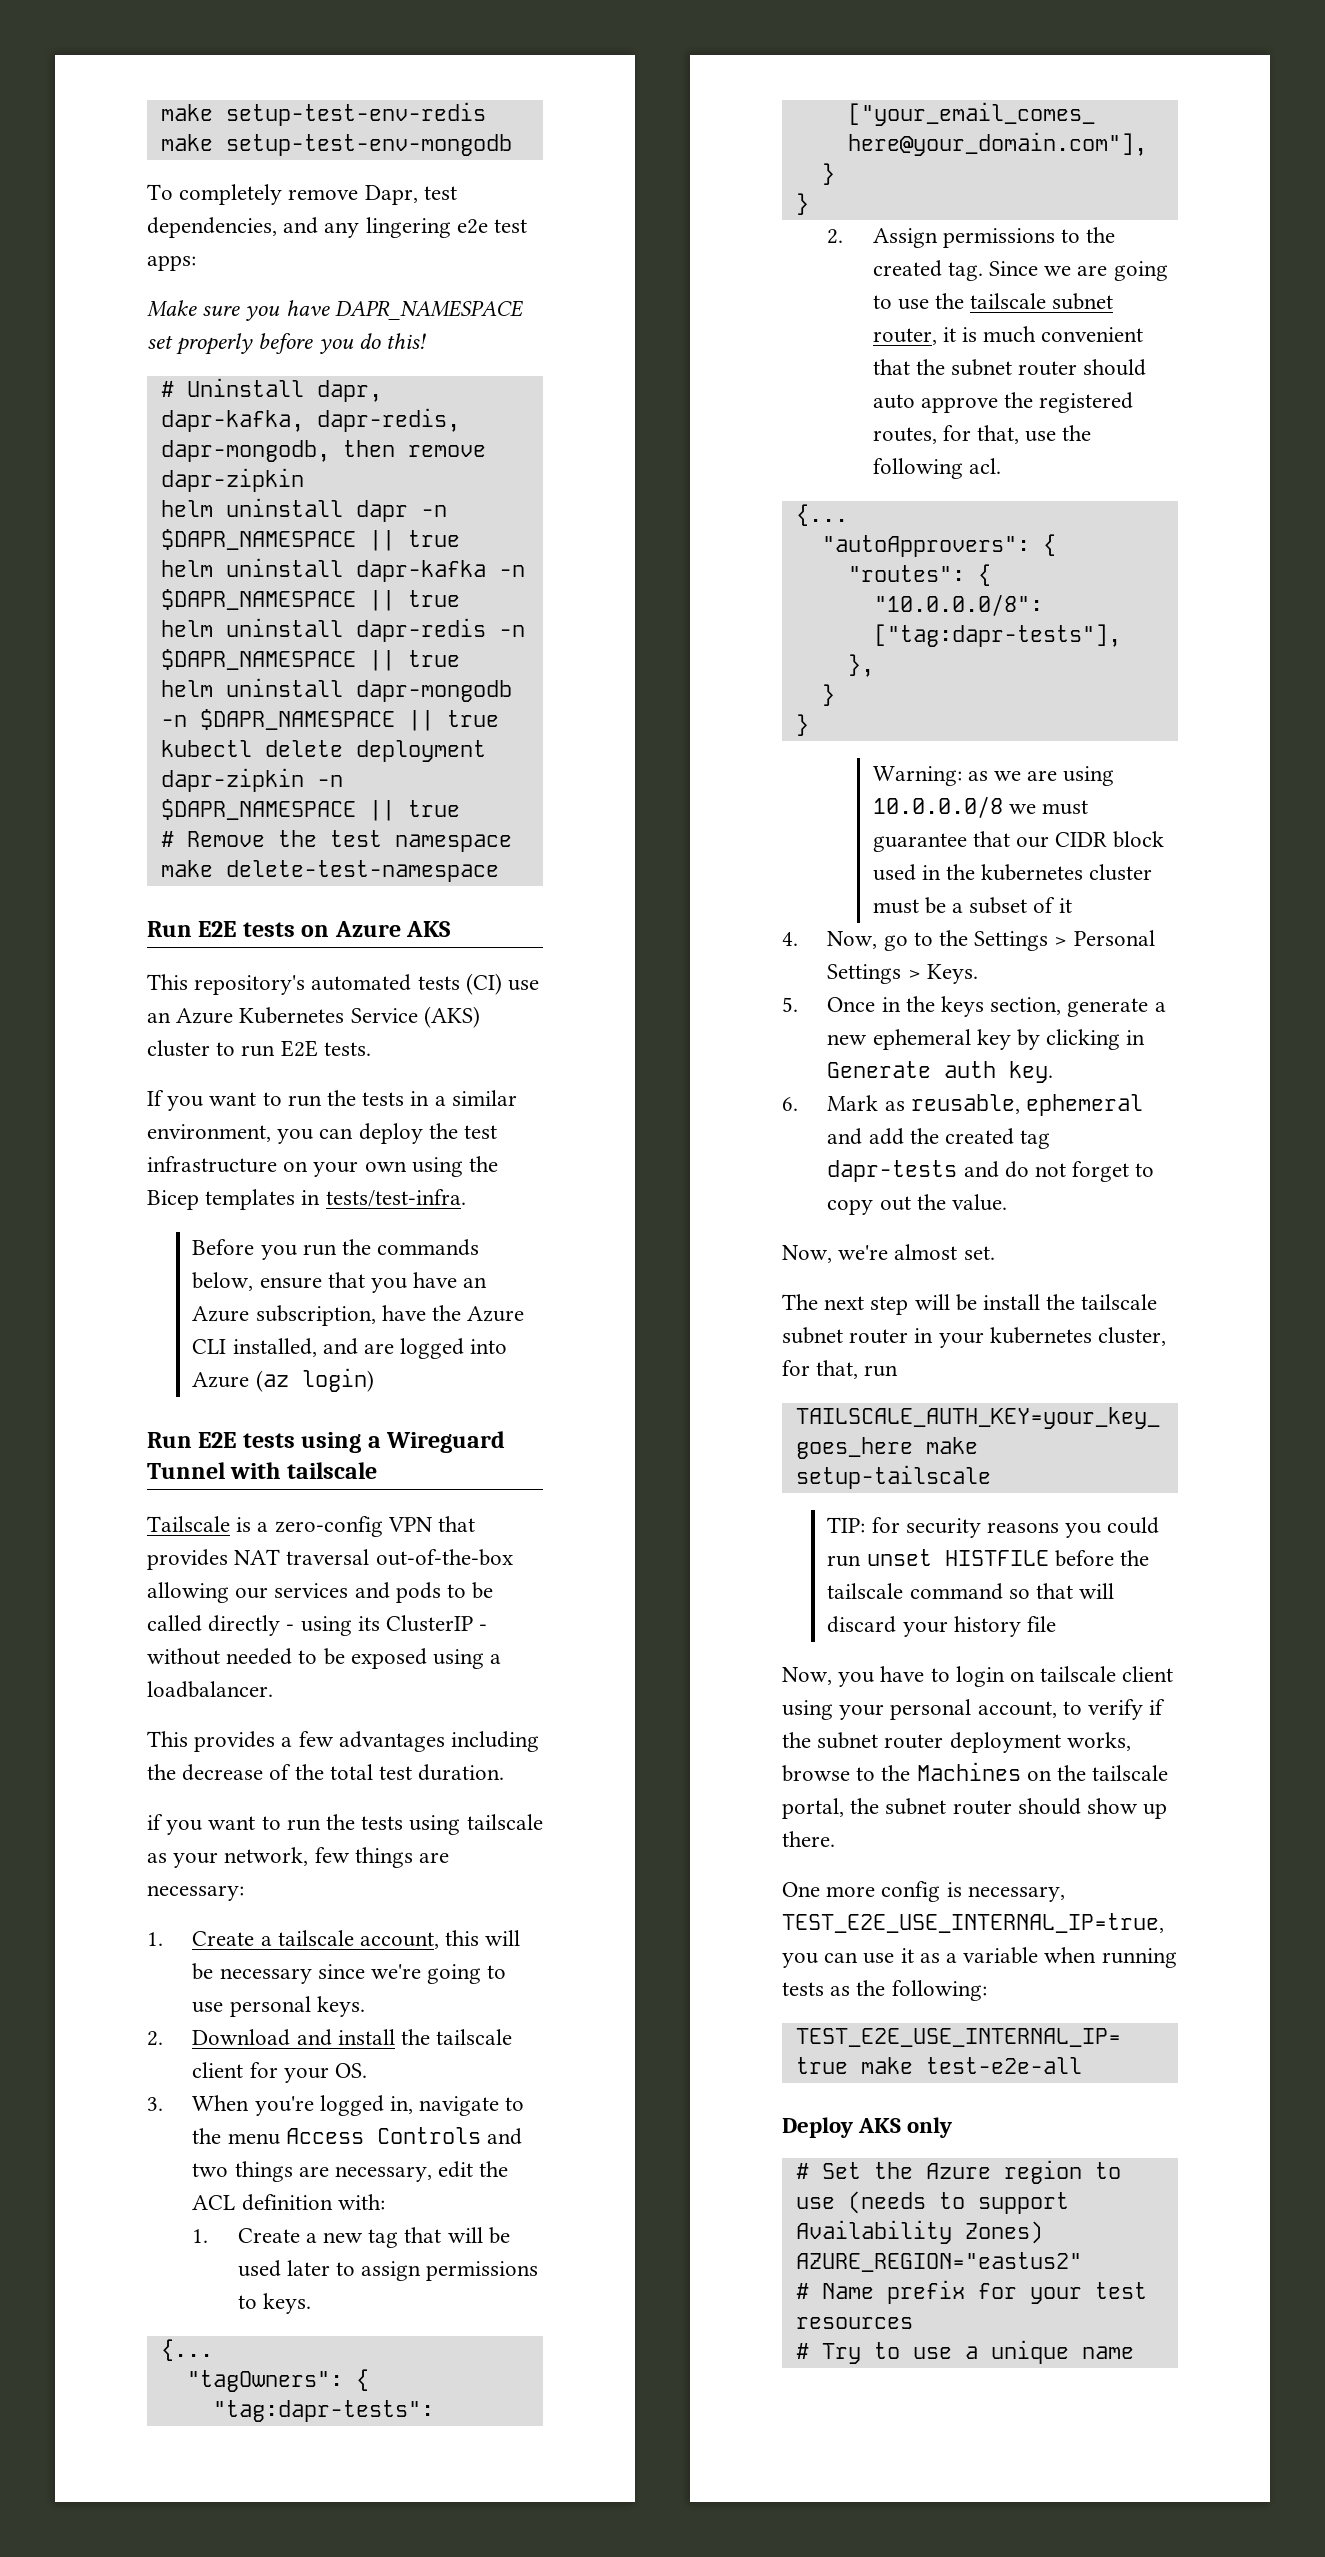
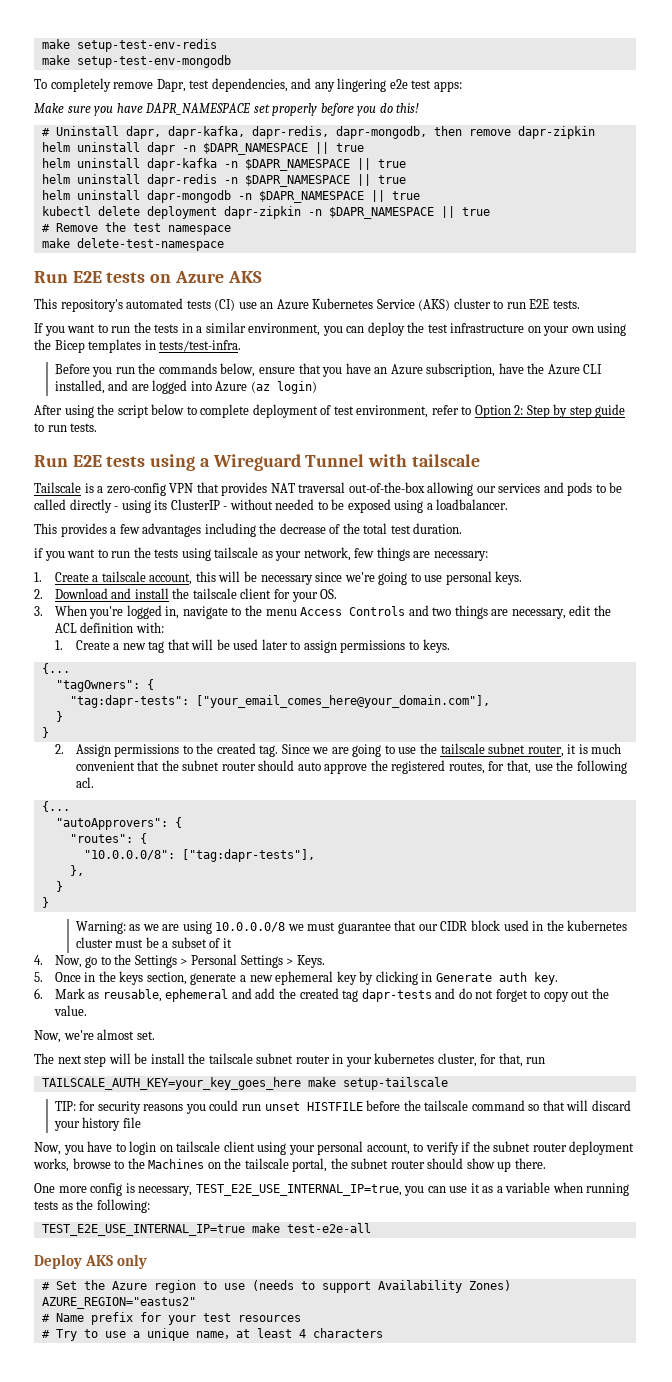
+ After using the script below to complete deployment of test environment, refer to Option 2: Step by step guide to run tests.
- # Try to use a unique name
+ # Try to use a unique name，at least 4 characters

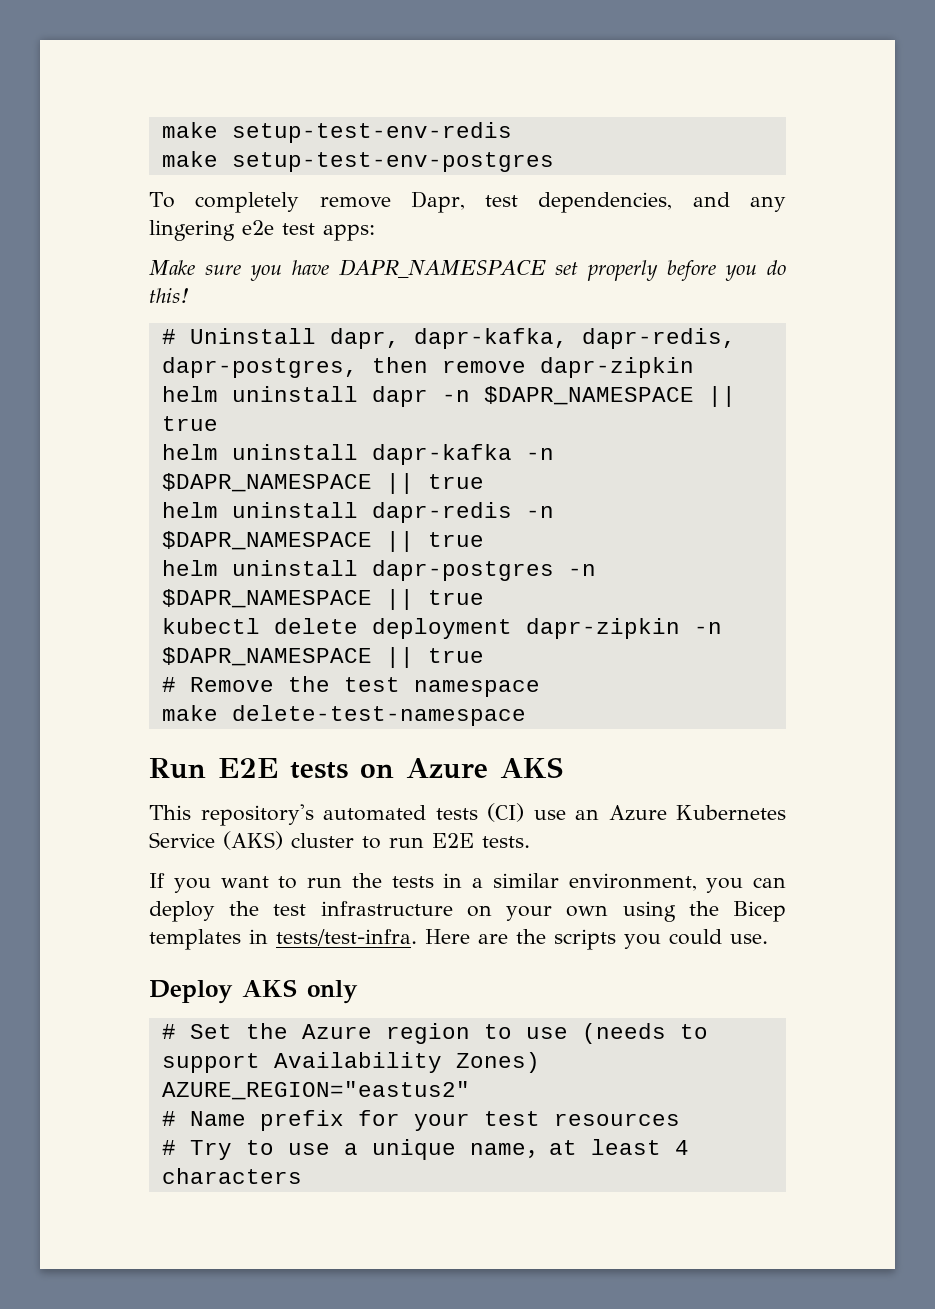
- make setup-test-env-mongodb
+ make setup-test-env-postgres
- # Uninstall dapr, dapr-kafka, dapr-redis, dapr-mongodb, then remove dapr-zipkin
+ # Uninstall dapr, dapr-kafka, dapr-redis, dapr-postgres, then remove dapr-zipkin
- helm uninstall dapr-mongodb -n $DAPR_NAMESPACE || true
+ helm uninstall dapr-postgres -n $DAPR_NAMESPACE || true
- If you want to run the tests in a similar environment, you can deploy the test infrastructure on your own using the Bicep templates in tests/test-infra.
- Before you run the commands below, ensure that you have an Azure subscription, have the Azure CLI installed, and are logged into Azure (az login)
- After using the script below to complete deployment of test environment, refer to Option 2: Step by step guide to run tests.
- Run E2E tests using a Wireguard Tunnel with tailscale
- Tailscale is a zero-config VPN that provides NAT traversal out-of-the-box allowing our services and pods to be called directly - using its ClusterIP - without needed to be exposed using a loadbalancer.
- This provides a few advantages including the decrease of the total test duration.
- if you want to run the tests using tailscale as your network, few things are necessary:
- 1. Create a tailscale account, this will be necessary since we're going to use personal keys.
- 2. Download and install the tailscale client for your OS.
- 3. When you're logged in, navigate to the menu Access Controls and two things are necessary, edit the ACL definition with:
- 1. Create a new tag that will be used later to assign permissions to keys.
- {...
- "tagOwners": {
- "tag:dapr-tests": ["your_email_comes_here@your_domain.com"],
- }
- }
- 2. Assign permissions to the created tag. Since we are going to use the tailscale subnet router, it is much convenient that the subnet router should auto approve the registered routes, for that, use the following acl.
- {...
- "autoApprovers": {
- "routes": {
- "10.0.0.0/8": ["tag:dapr-tests"],
- },
- }
- }
- Warning: as we are using 10.0.0.0/8 we must guarantee that our CIDR block used in the kubernetes cluster must be a subset of it
- 4. Now, go to the Settings > Personal Settings > Keys.
- 5. Once in the keys section, generate a new ephemeral key by clicking in Generate auth key.
- 6. Mark as reusable, ephemeral and add the created tag dapr-tests and do not forget to copy out the value.
- Now, we're almost set.
- The next step will be install the tailscale subnet router in your kubernetes cluster, for that, run
- TAILSCALE_AUTH_KEY=your_key_goes_here make setup-tailscale
- TIP: for security reasons you could run unset HISTFILE before the tailscale command so that will discard your history file
- Now, you have to login on tailscale client using your personal account, to verify if the subnet router deployment works, browse to the Machines on the tailscale portal, the subnet router should show up there.
- One more config is necessary, TEST_E2E_USE_INTERNAL_IP=true, you can use it as a variable when running tests as the following:
- TEST_E2E_USE_INTERNAL_IP=true make test-e2e-all
+ If you want to run the tests in a similar environment, you can deploy the test infrastructure on your own using the Bicep templates in tests/test-infra. Here are the scripts you could use.

